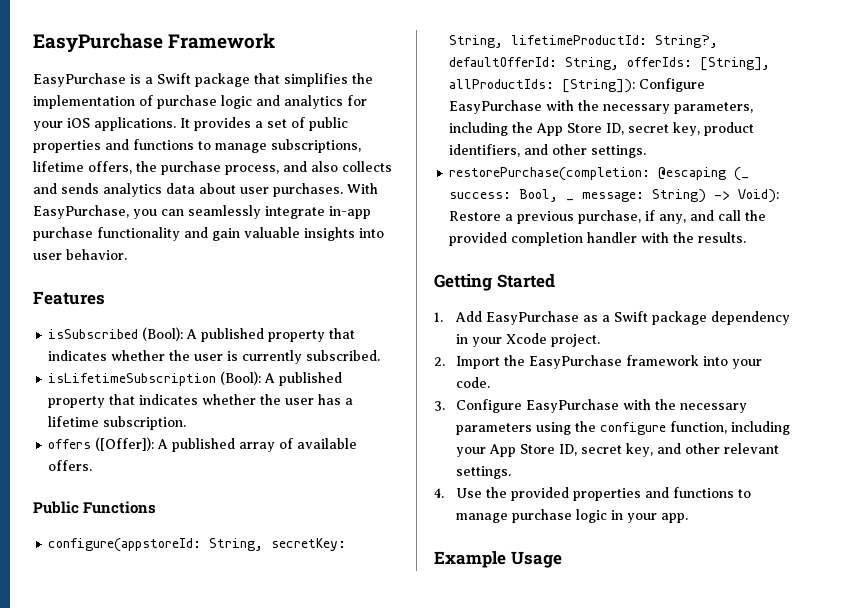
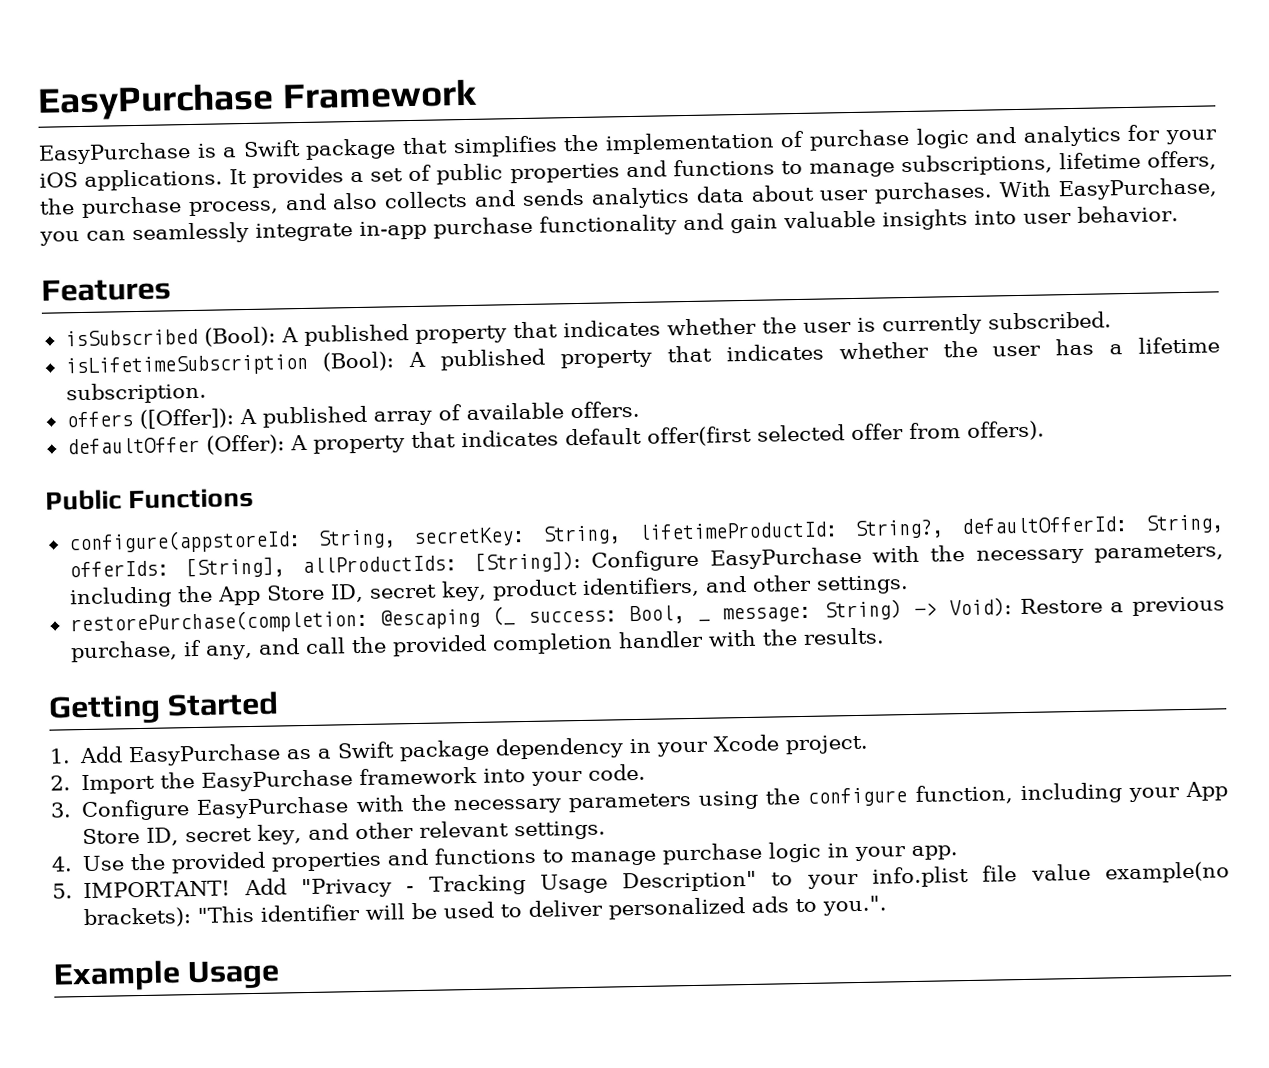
+ defaultOffer (Offer): A property that indicates default offer(first selected offer from offers).
+ 5. IMPORTANT! Add "Privacy - Tracking Usage Description" to your info.plist file value example(no brackets): "This identifier will be used to deliver personalized ads to you.".

